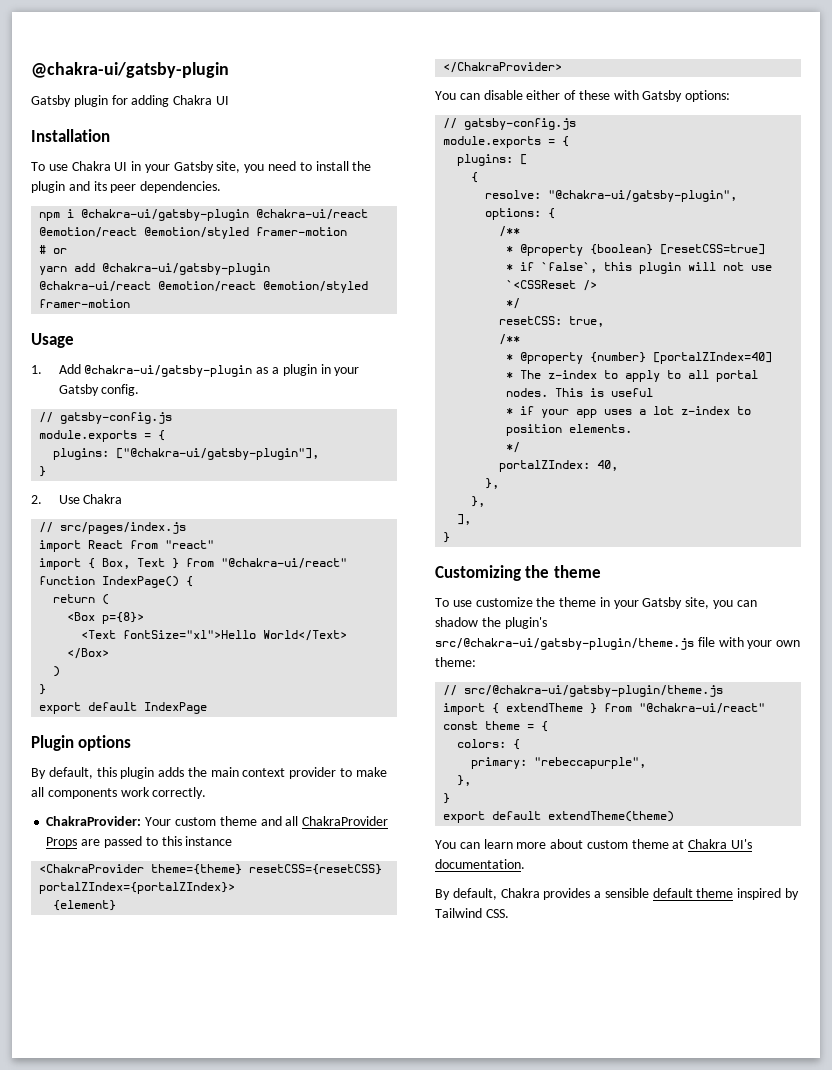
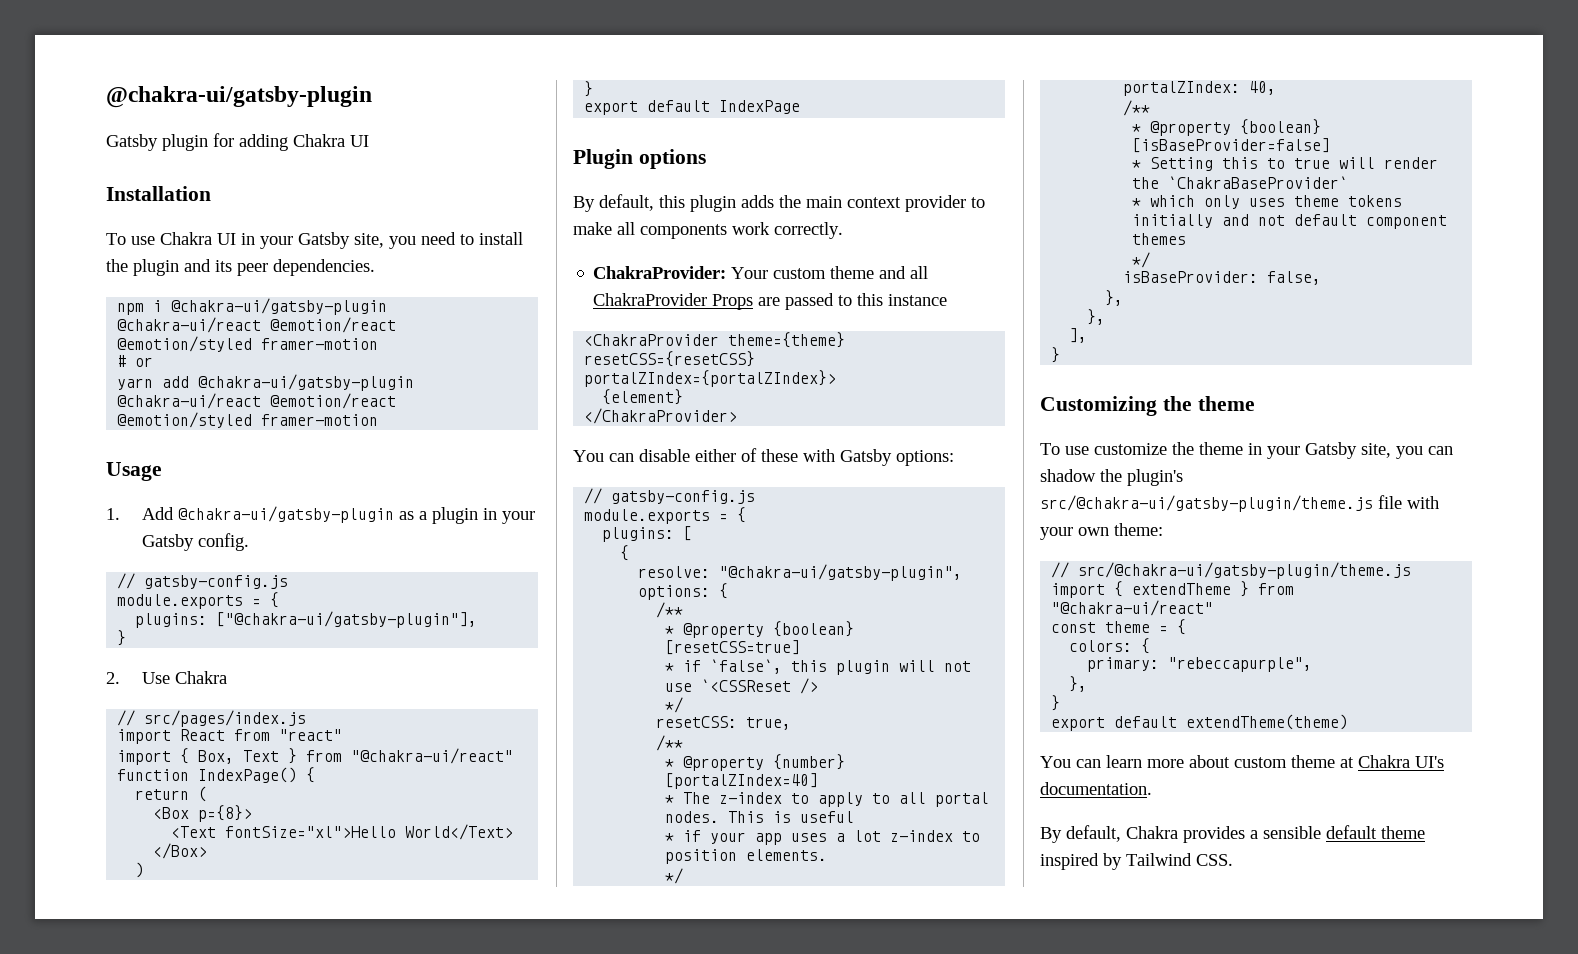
  portalZIndex: 40,
+ /**
+ * @property {boolean} [isBaseProvider=false]
+ * Setting this to true will render the `ChakraBaseProvider`
+ * which only uses theme tokens initially and not default component themes
+ */
+ isBaseProvider: false,

